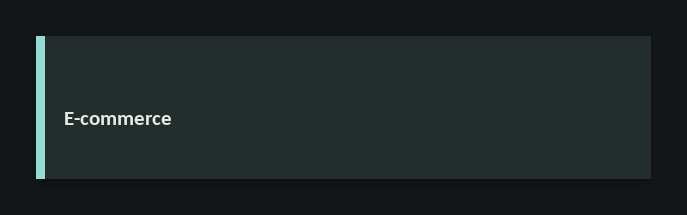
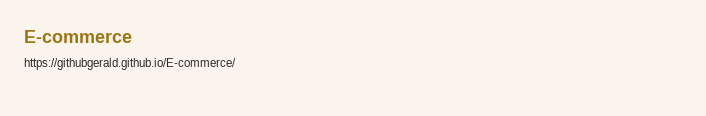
+ https://githubgerald.github.io/E-commerce/

